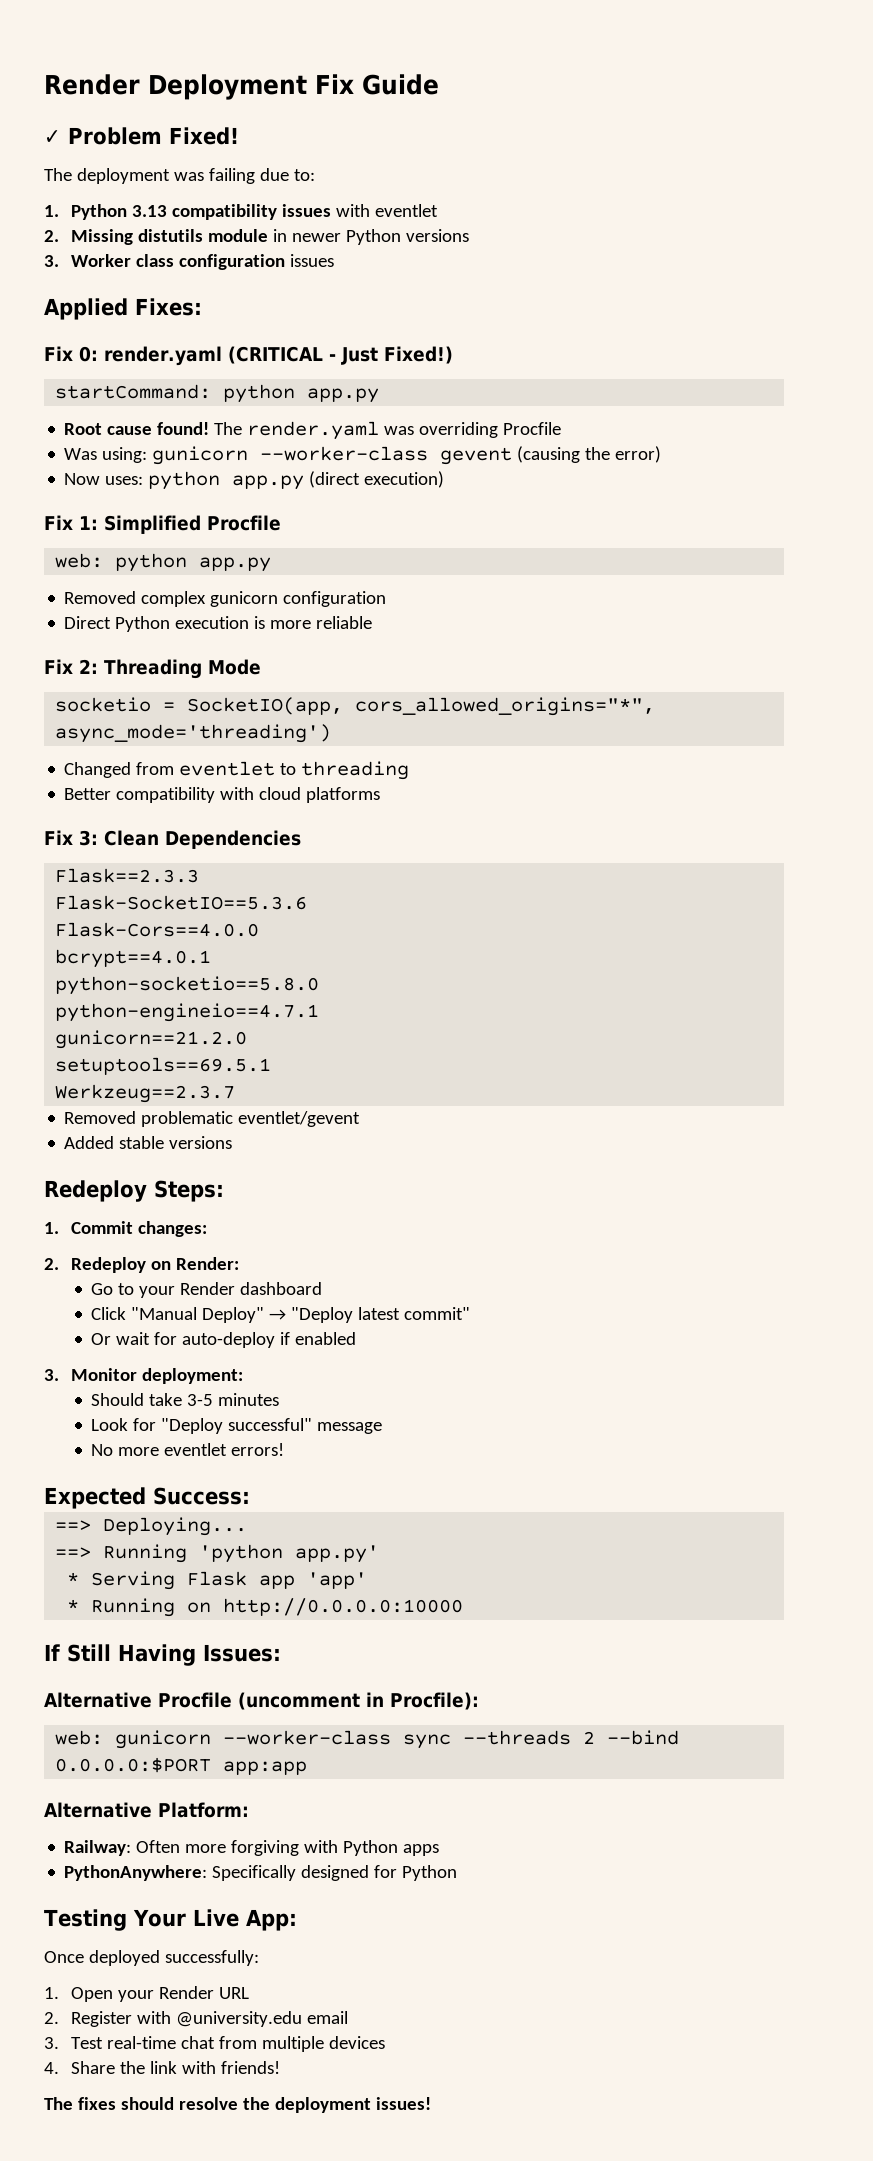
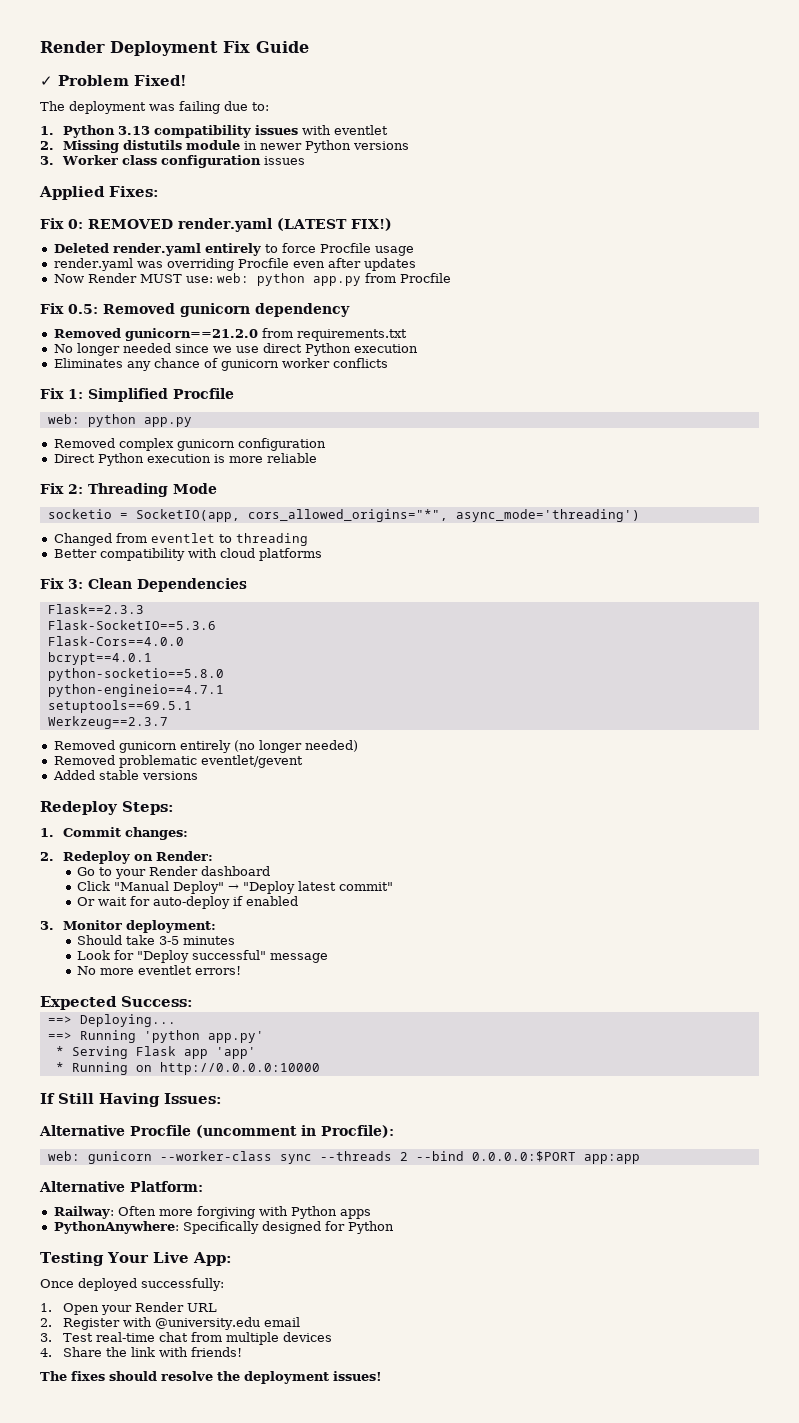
- Fix 0: render.yaml (CRITICAL - Just Fixed!)
- startCommand: python app.py
- Root cause found! The render.yaml was overriding Procfile
- Was using: gunicorn --worker-class gevent (causing the error)
- Now uses: python app.py (direct execution)
+ Fix 0: REMOVED render.yaml (LATEST FIX!)
+ Deleted render.yaml entirely to force Procfile usage
+ render.yaml was overriding Procfile even after updates
+ Now Render MUST use: web: python app.py from Procfile
+ Fix 0.5: Removed gunicorn dependency
+ Removed gunicorn==21.2.0 from requirements.txt
+ No longer needed since we use direct Python execution
+ Eliminates any chance of gunicorn worker conflicts
- gunicorn==21.2.0
+ Removed gunicorn entirely (no longer needed)

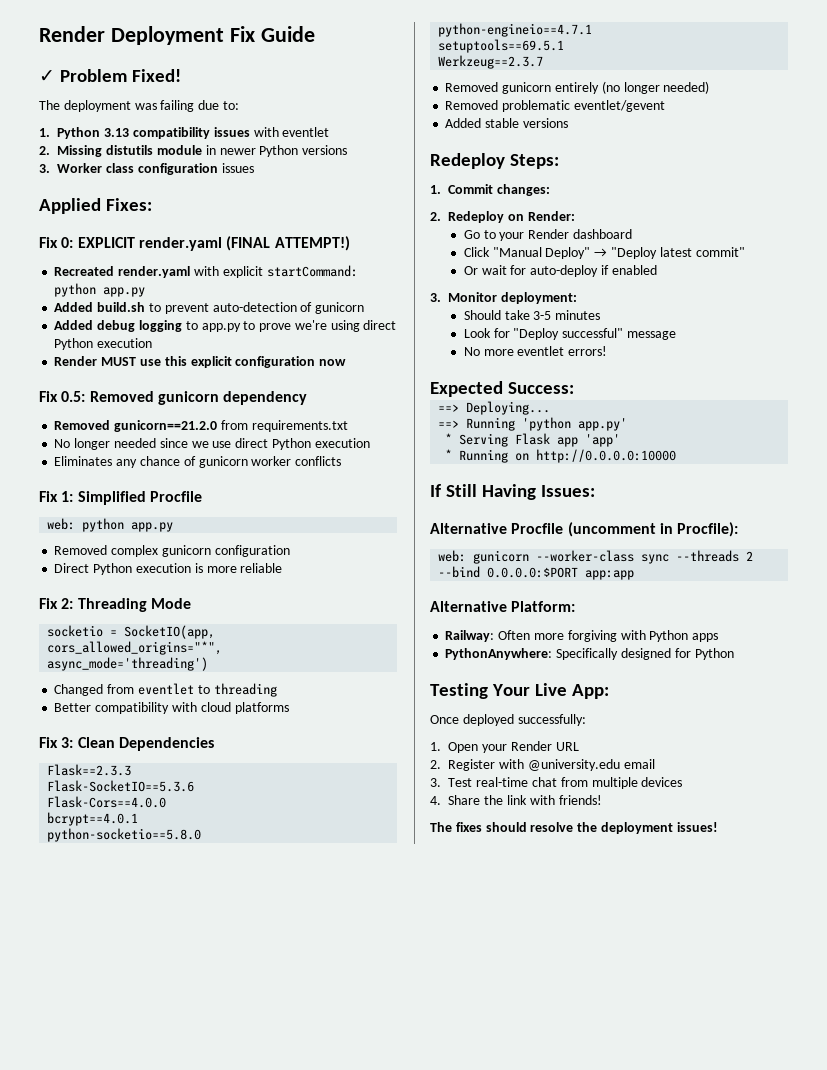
- Fix 0: REMOVED render.yaml (LATEST FIX!)
- Deleted render.yaml entirely to force Procfile usage
- render.yaml was overriding Procfile even after updates
- Now Render MUST use: web: python app.py from Procfile
+ Fix 0: EXPLICIT render.yaml (FINAL ATTEMPT!)
+ Recreated render.yaml with explicit startCommand: python app.py
+ Added build.sh to prevent auto-detection of gunicorn
+ Added debug logging to app.py to prove we're using direct Python execution
+ Render MUST use this explicit configuration now

